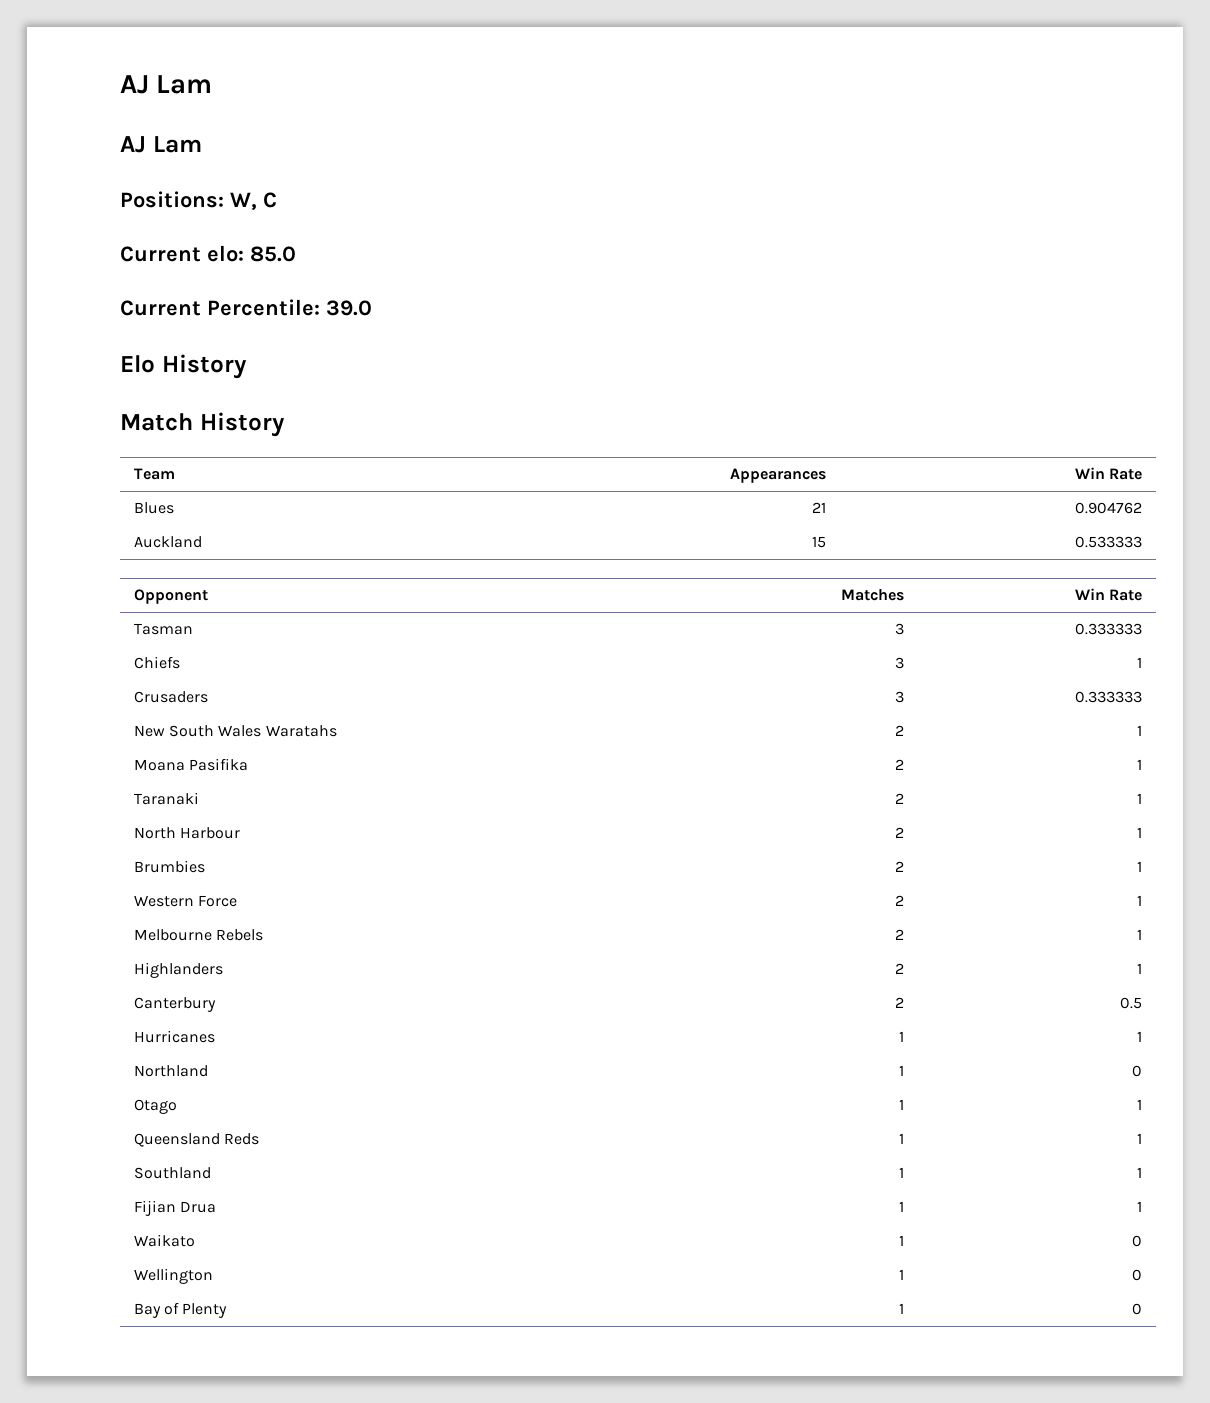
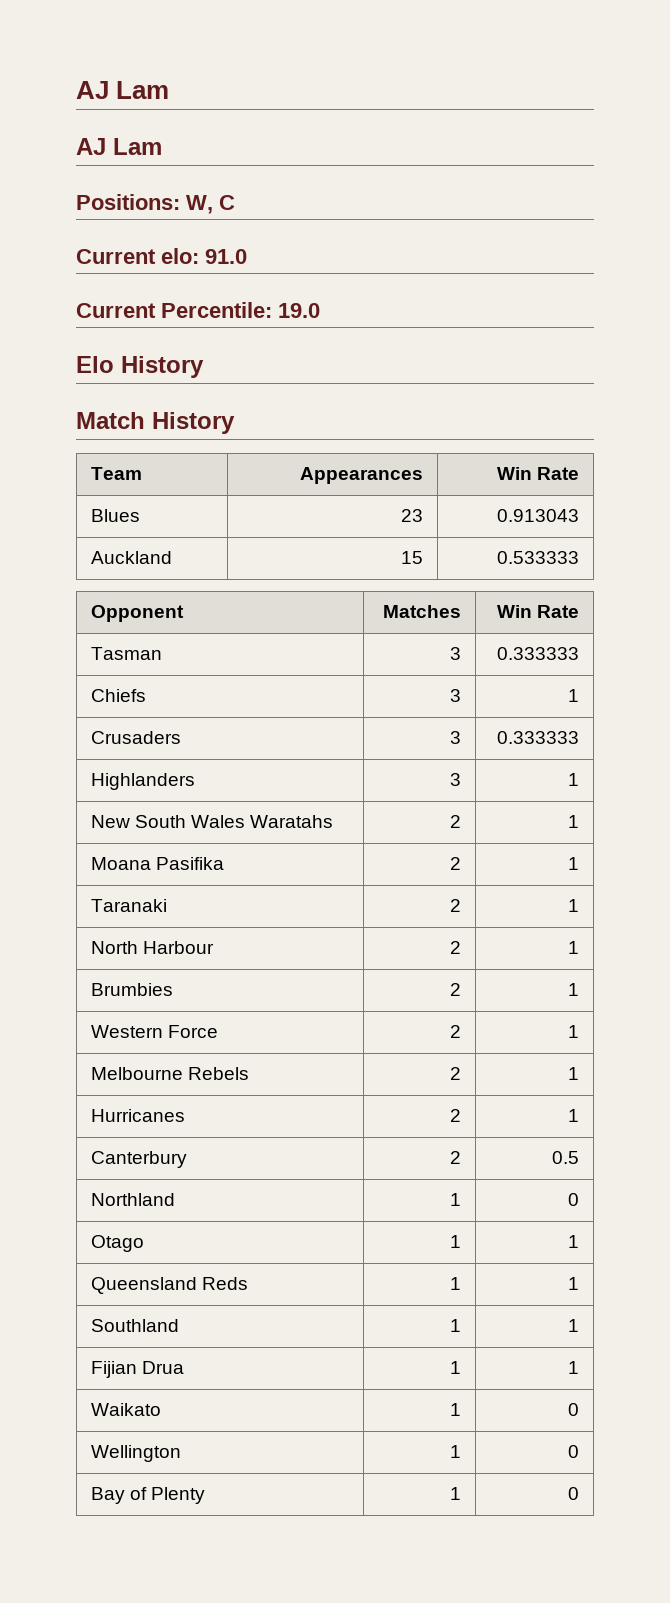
- Current elo: 85.0
+ Current elo: 91.0
- Current Percentile: 39.0
+ Current Percentile: 19.0
- Blues | 21 | 0.904762
+ Blues | 23 | 0.913043
+ Highlanders | 3 | 1
- Highlanders | 2 | 1
+ Hurricanes | 2 | 1
- Hurricanes | 1 | 1

